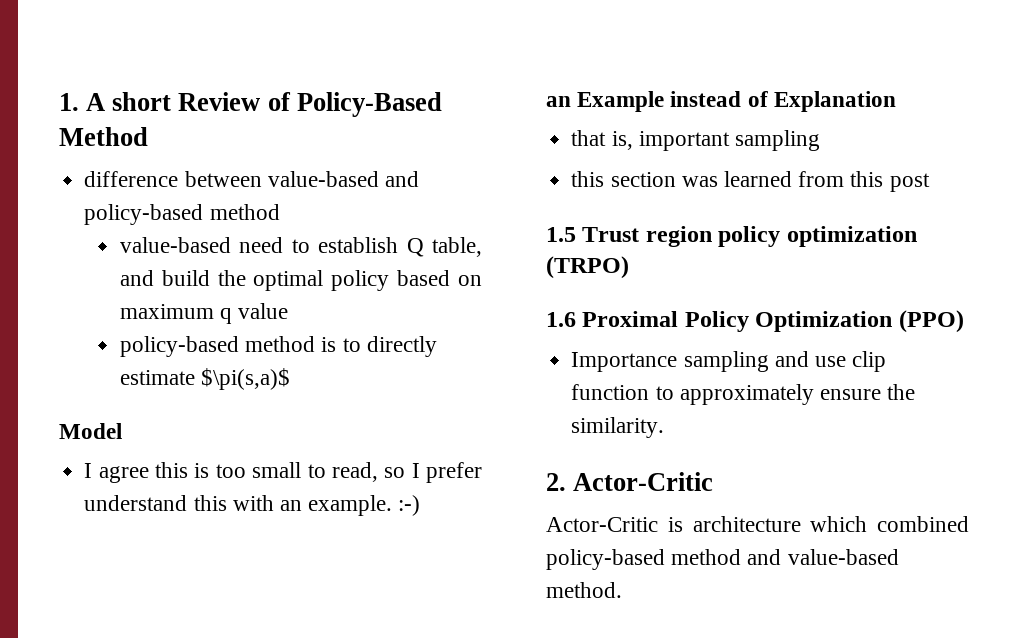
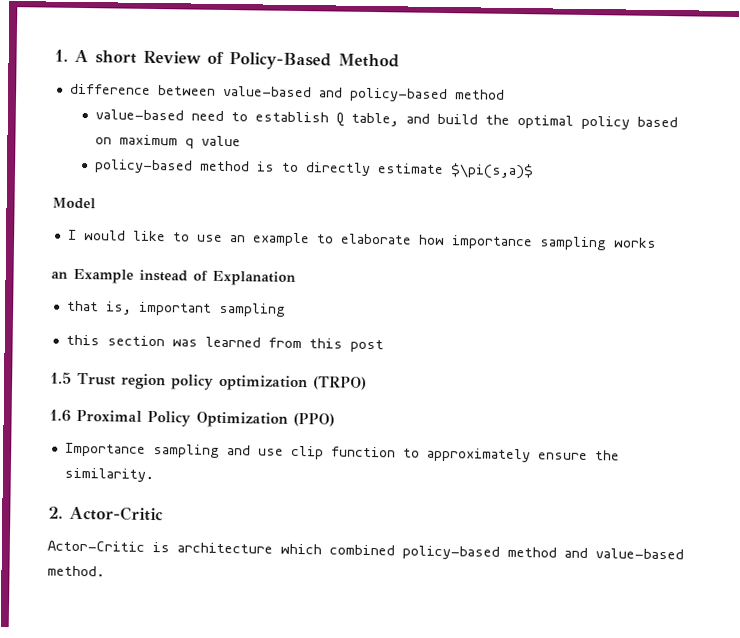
- I agree this is too small to read, so I prefer understand this with an example. :-)
+ I would like to use an example to elaborate how importance sampling works

